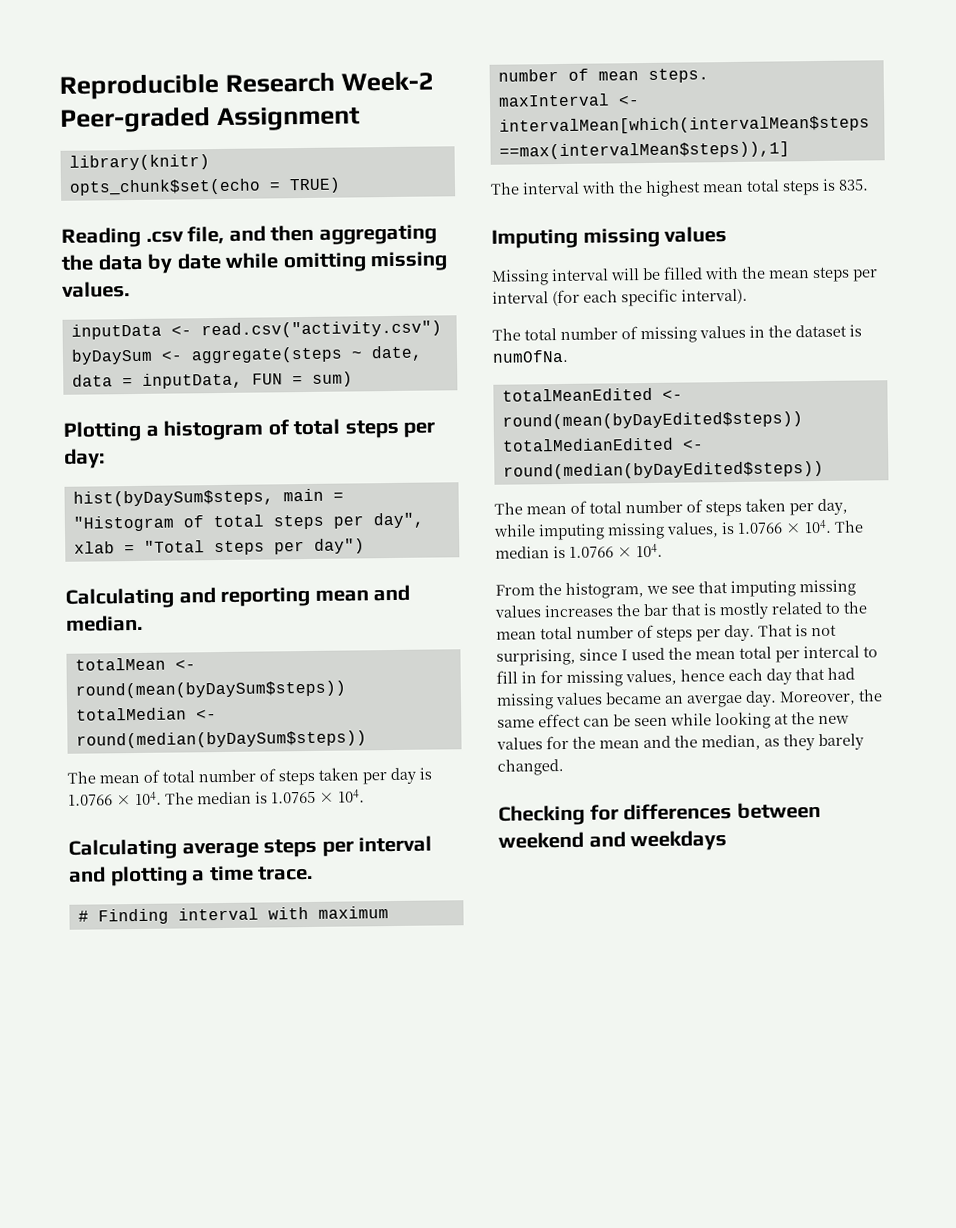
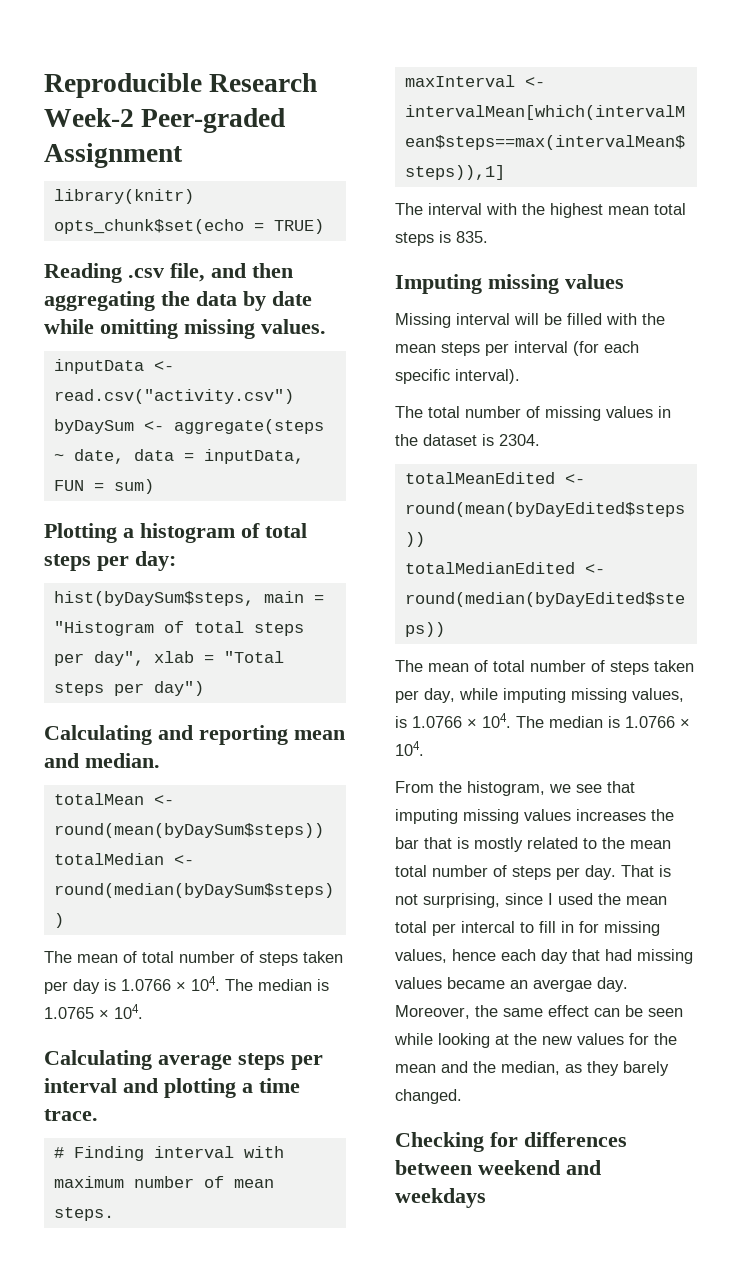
- The total number of missing values in the dataset is numOfNa.
+ The total number of missing values in the dataset is 2304.

